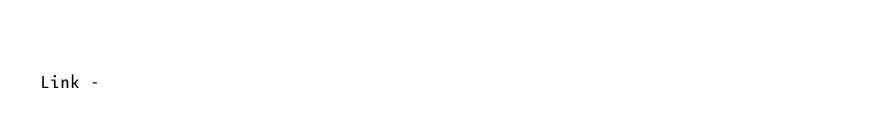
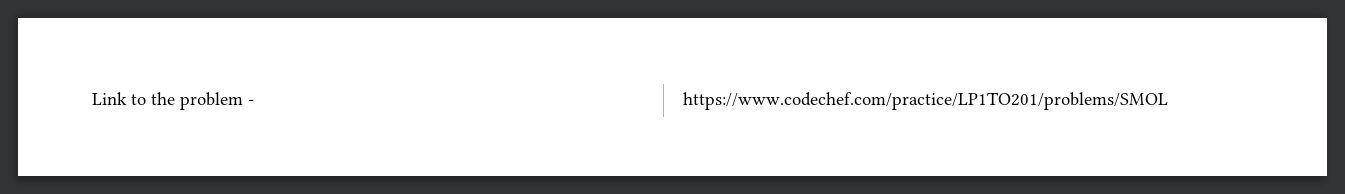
- Link -
+ Link to the problem - https://www.codechef.com/practice/LP1TO201/problems/SMOL

